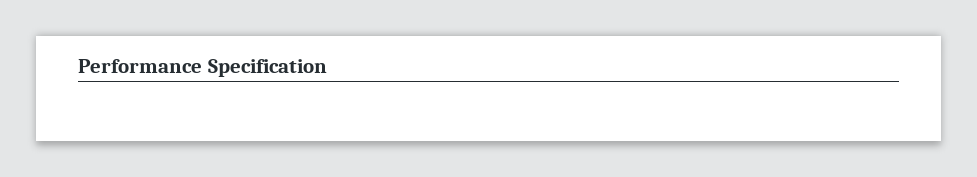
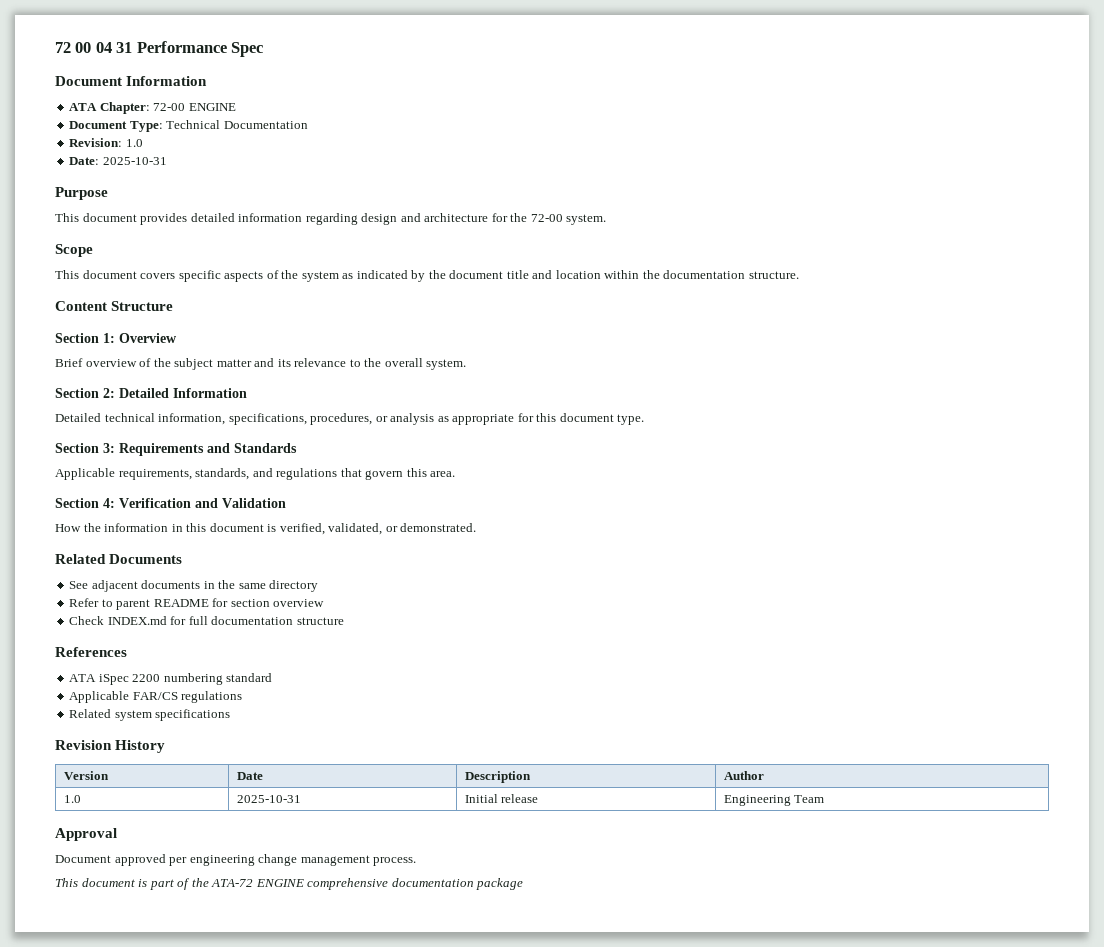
- Performance Specification
+ 72 00 04 31 Performance Spec
+ Document Information
+ ATA Chapter: 72-00 ENGINE
+ Document Type: Technical Documentation
+ Revision: 1.0
+ Date: 2025-10-31
+ Purpose
+ This document provides detailed information regarding design and architecture for the 72-00 system.
+ Scope
+ This document covers specific aspects of the system as indicated by the document title and location within the documentation structure.
+ Content Structure
+ Section 1: Overview
+ Brief overview of the subject matter and its relevance to the overall system.
+ Section 2: Detailed Information
+ Detailed technical information, specifications, procedures, or analysis as appropriate for this document type.
+ Section 3: Requirements and Standards
+ Applicable requirements, standards, and regulations that govern this area.
+ Section 4: Verification and Validation
+ How the information in this document is verified, validated, or demonstrated.
+ Related Documents
+ See adjacent documents in the same directory
+ Refer to parent README for section overview
+ Check INDEX.md for full documentation structure
+ References
+ ATA iSpec 2200 numbering standard
+ Applicable FAR/CS regulations
+ Related system specifications
+ Revision History
+ Version | Date | Description | Author
+ 1.0 | 2025-10-31 | Initial release | Engineering Team
+ Approval
+ Document approved per engineering change management process.
+ This document is part of the ATA-72 ENGINE comprehensive documentation package

